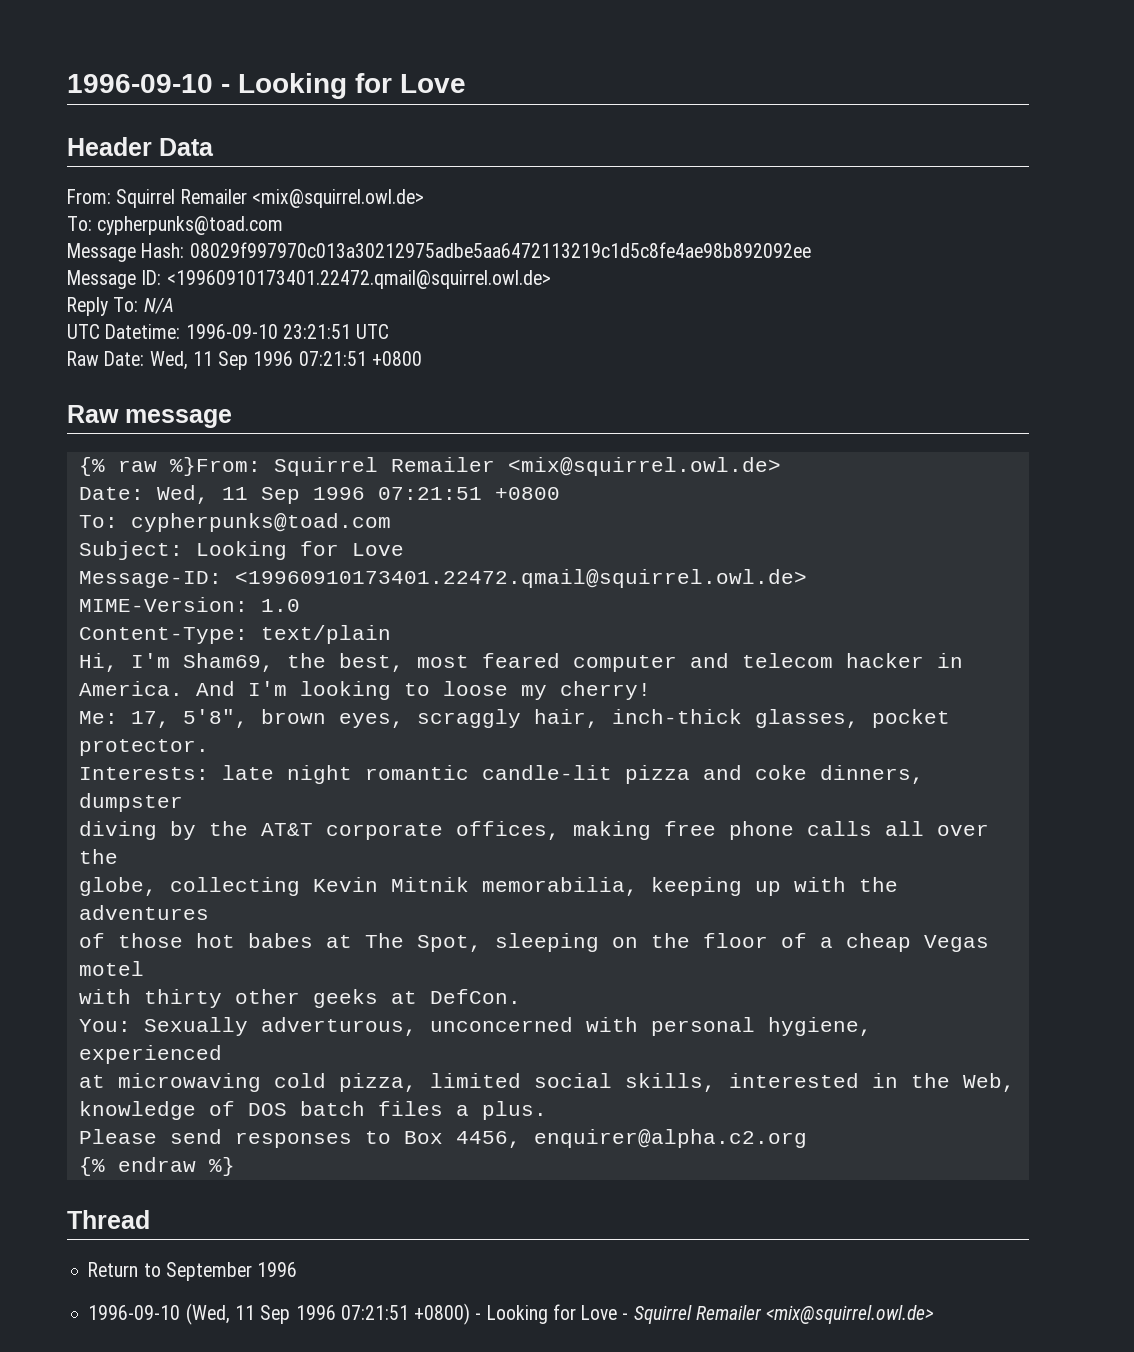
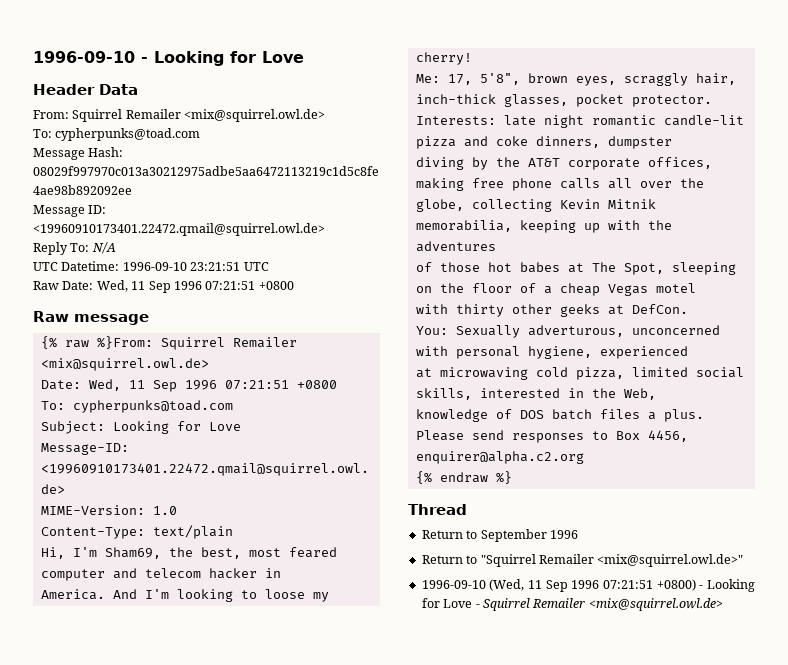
+ Return to "Squirrel Remailer <mix@squirrel.owl.de>"

